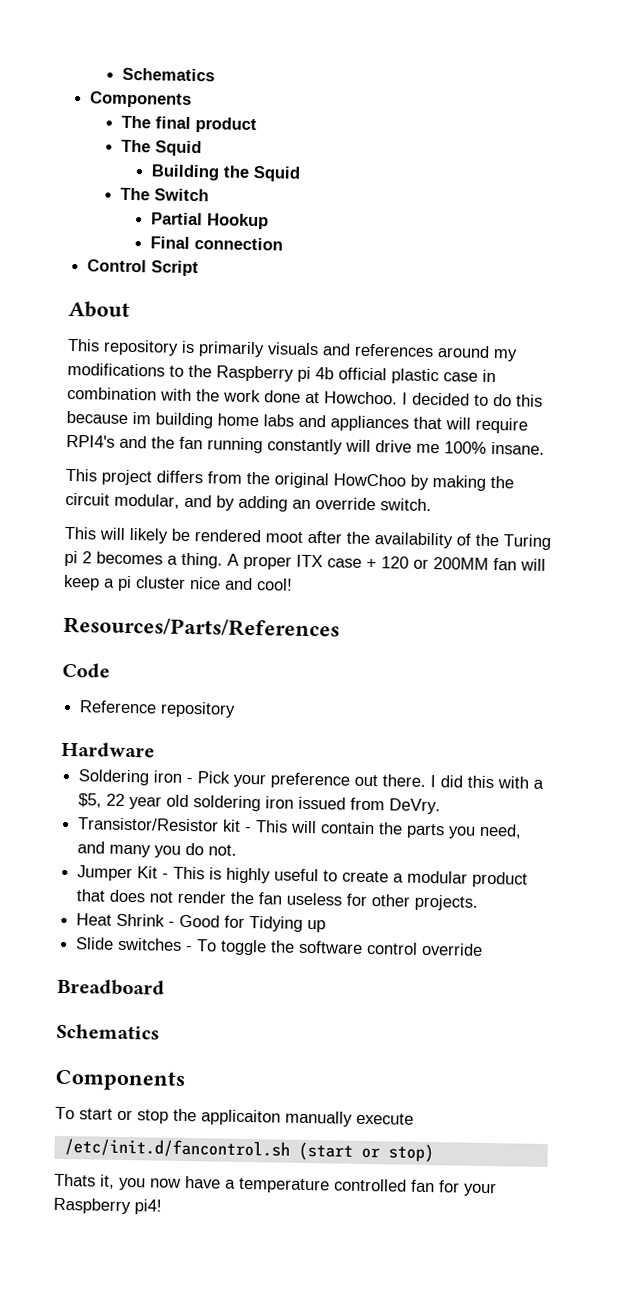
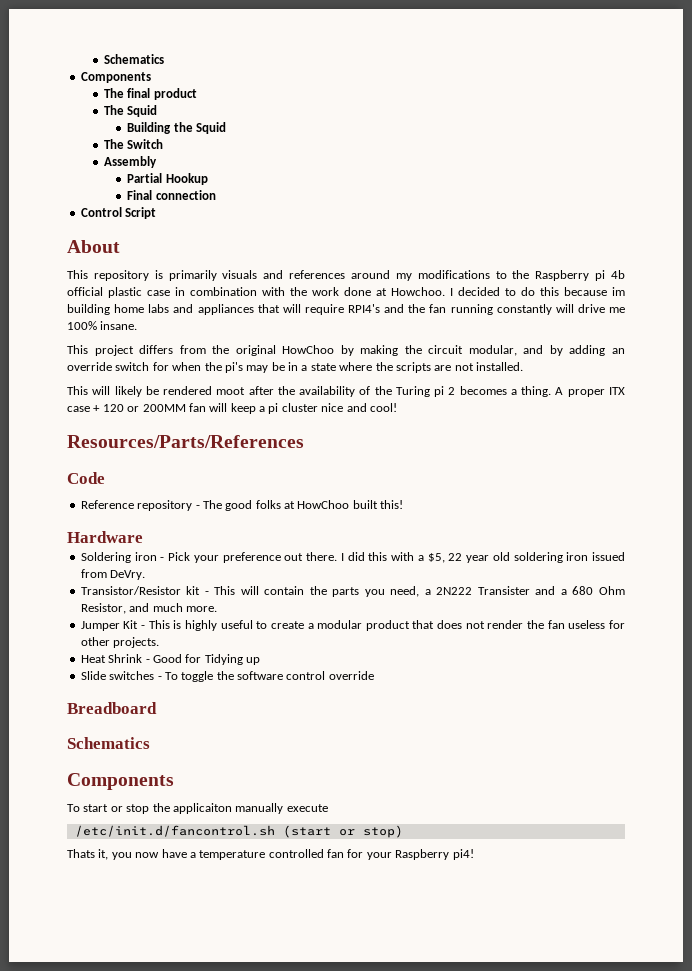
+ Assembly
- This project differs from the original HowChoo by making the circuit modular, and by adding an override switch.
+ This project differs from the original HowChoo by making the circuit modular, and by adding an override switch for when the pi's may be in a state where the scripts are not installed.
- Reference repository
+ Reference repository - The good folks at HowChoo built this!
- Transistor/Resistor kit - This will contain the parts you need, and many you do not.
+ Transistor/Resistor kit - This will contain the parts you need, a 2N222 Transister and a 680 Ohm Resistor, and much more.

